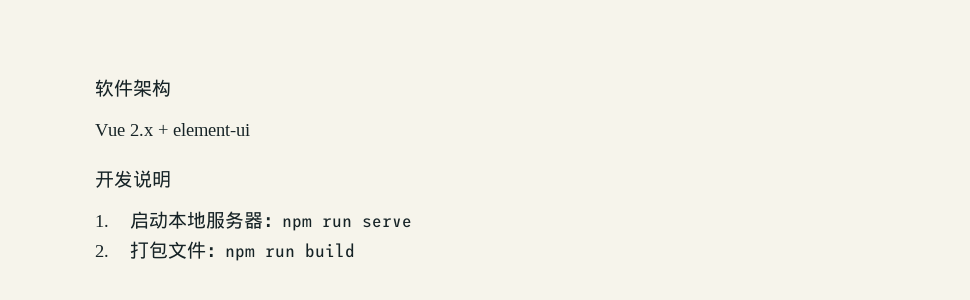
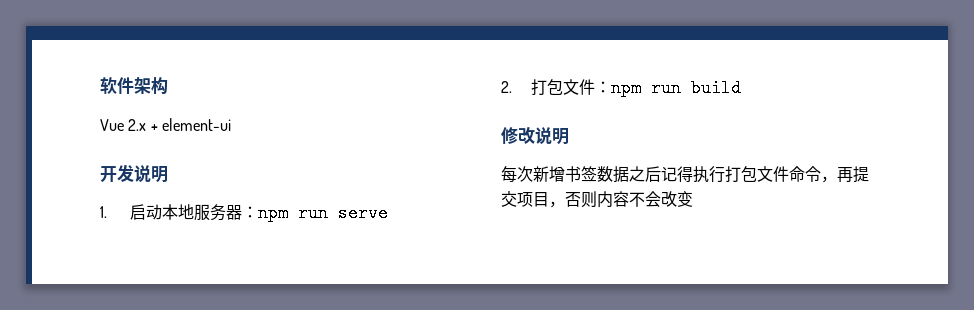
+ 修改说明
+ 每次新增书签数据之后记得执行打包文件命令，再提交项目，否则内容不会改变

